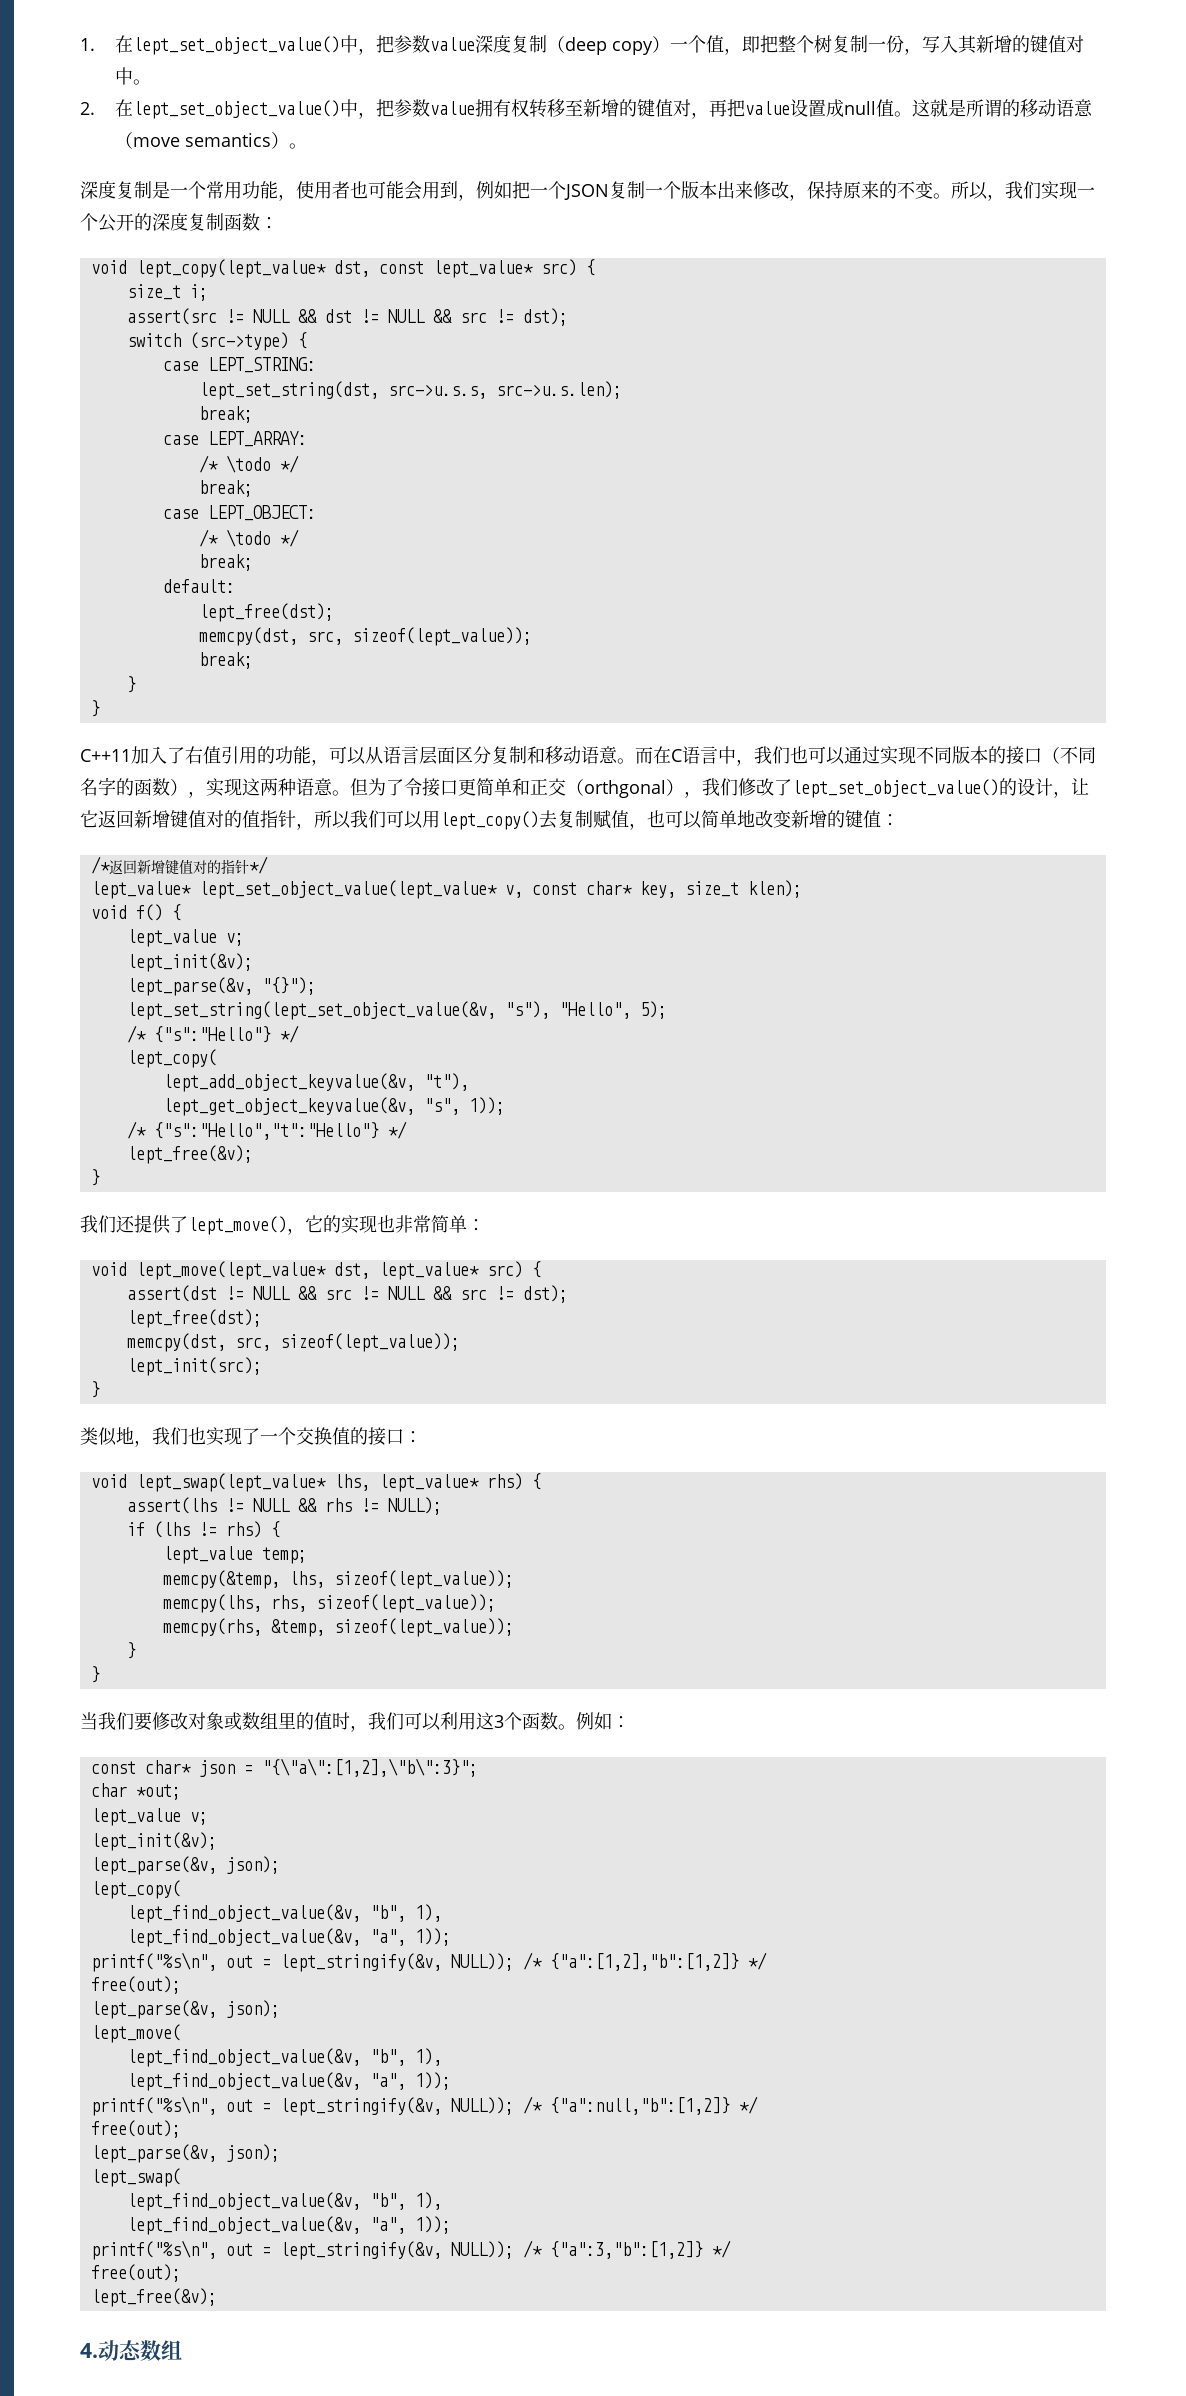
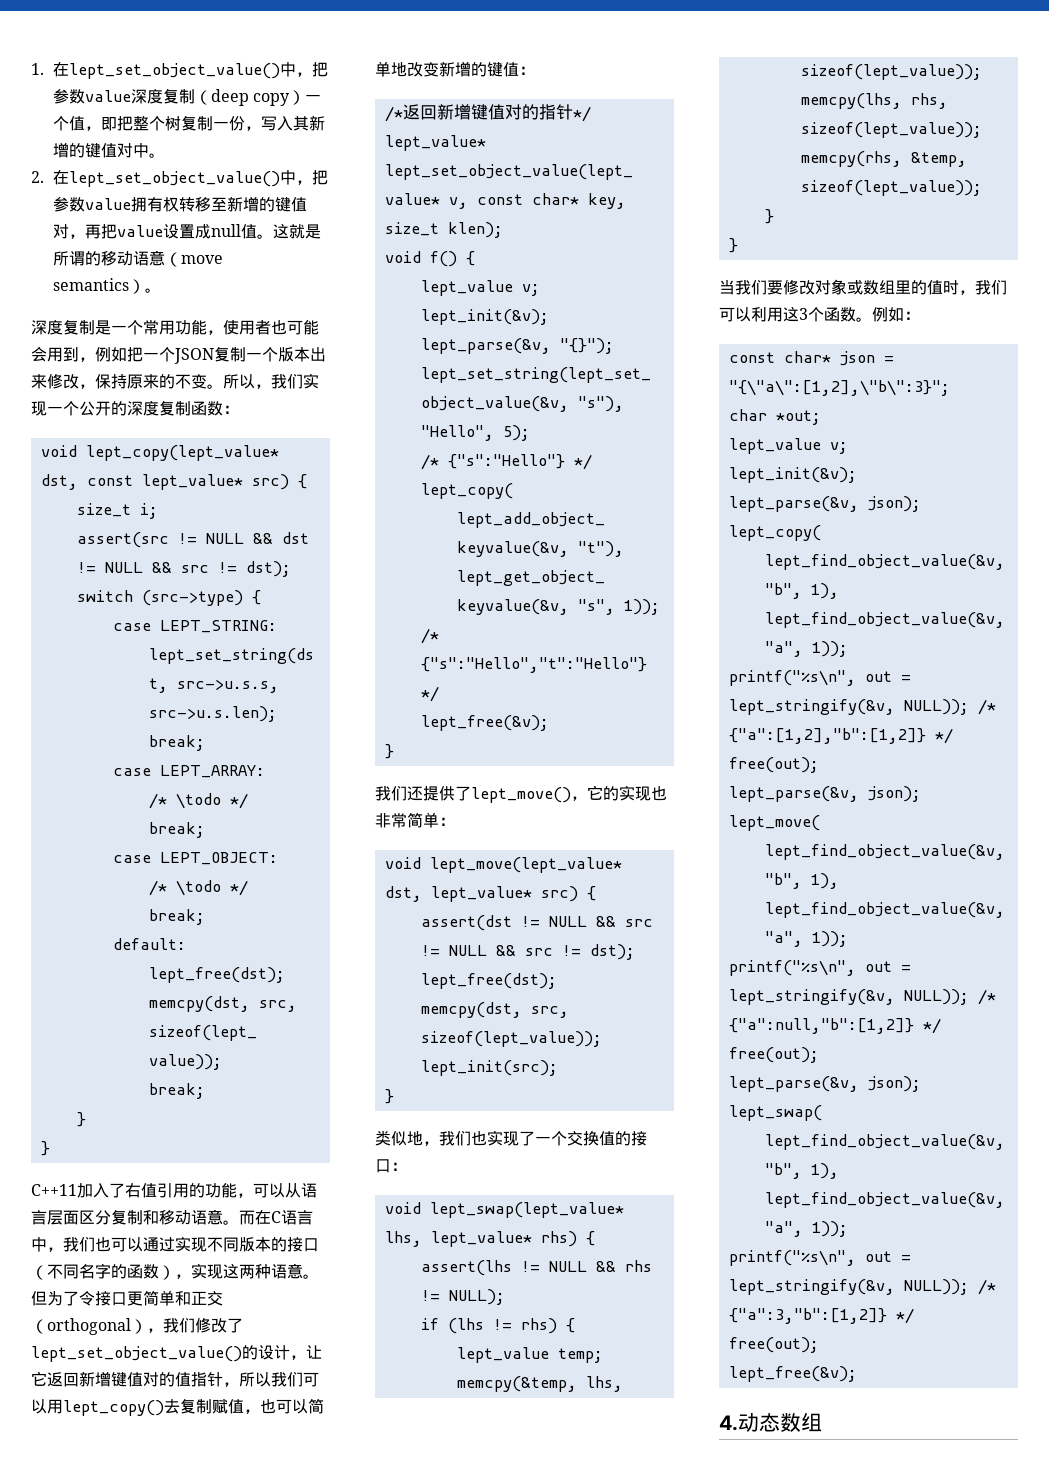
- 但为了令接口更简单和正交（orthgonal），我们修改了lept_set_object_value()的设计，让它返回新增键值对的值指针，所以我们可以用lept_copy()去复制赋值，也可以简单地改变新增的键值：
+ 但为了令接口更简单和正交（orthogonal），我们修改了lept_set_object_value()的设计，让它返回新增键值对的值指针，所以我们可以用lept_copy()去复制赋值，也可以简单地改变新增的键值：

